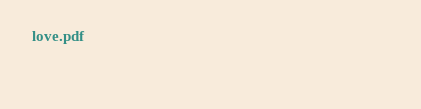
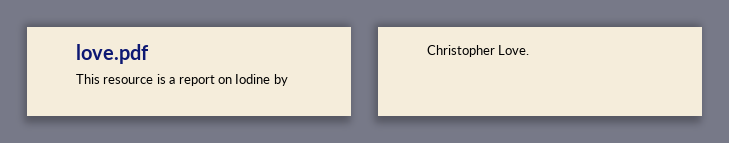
+ This resource is a report on Iodine by Christopher Love.

